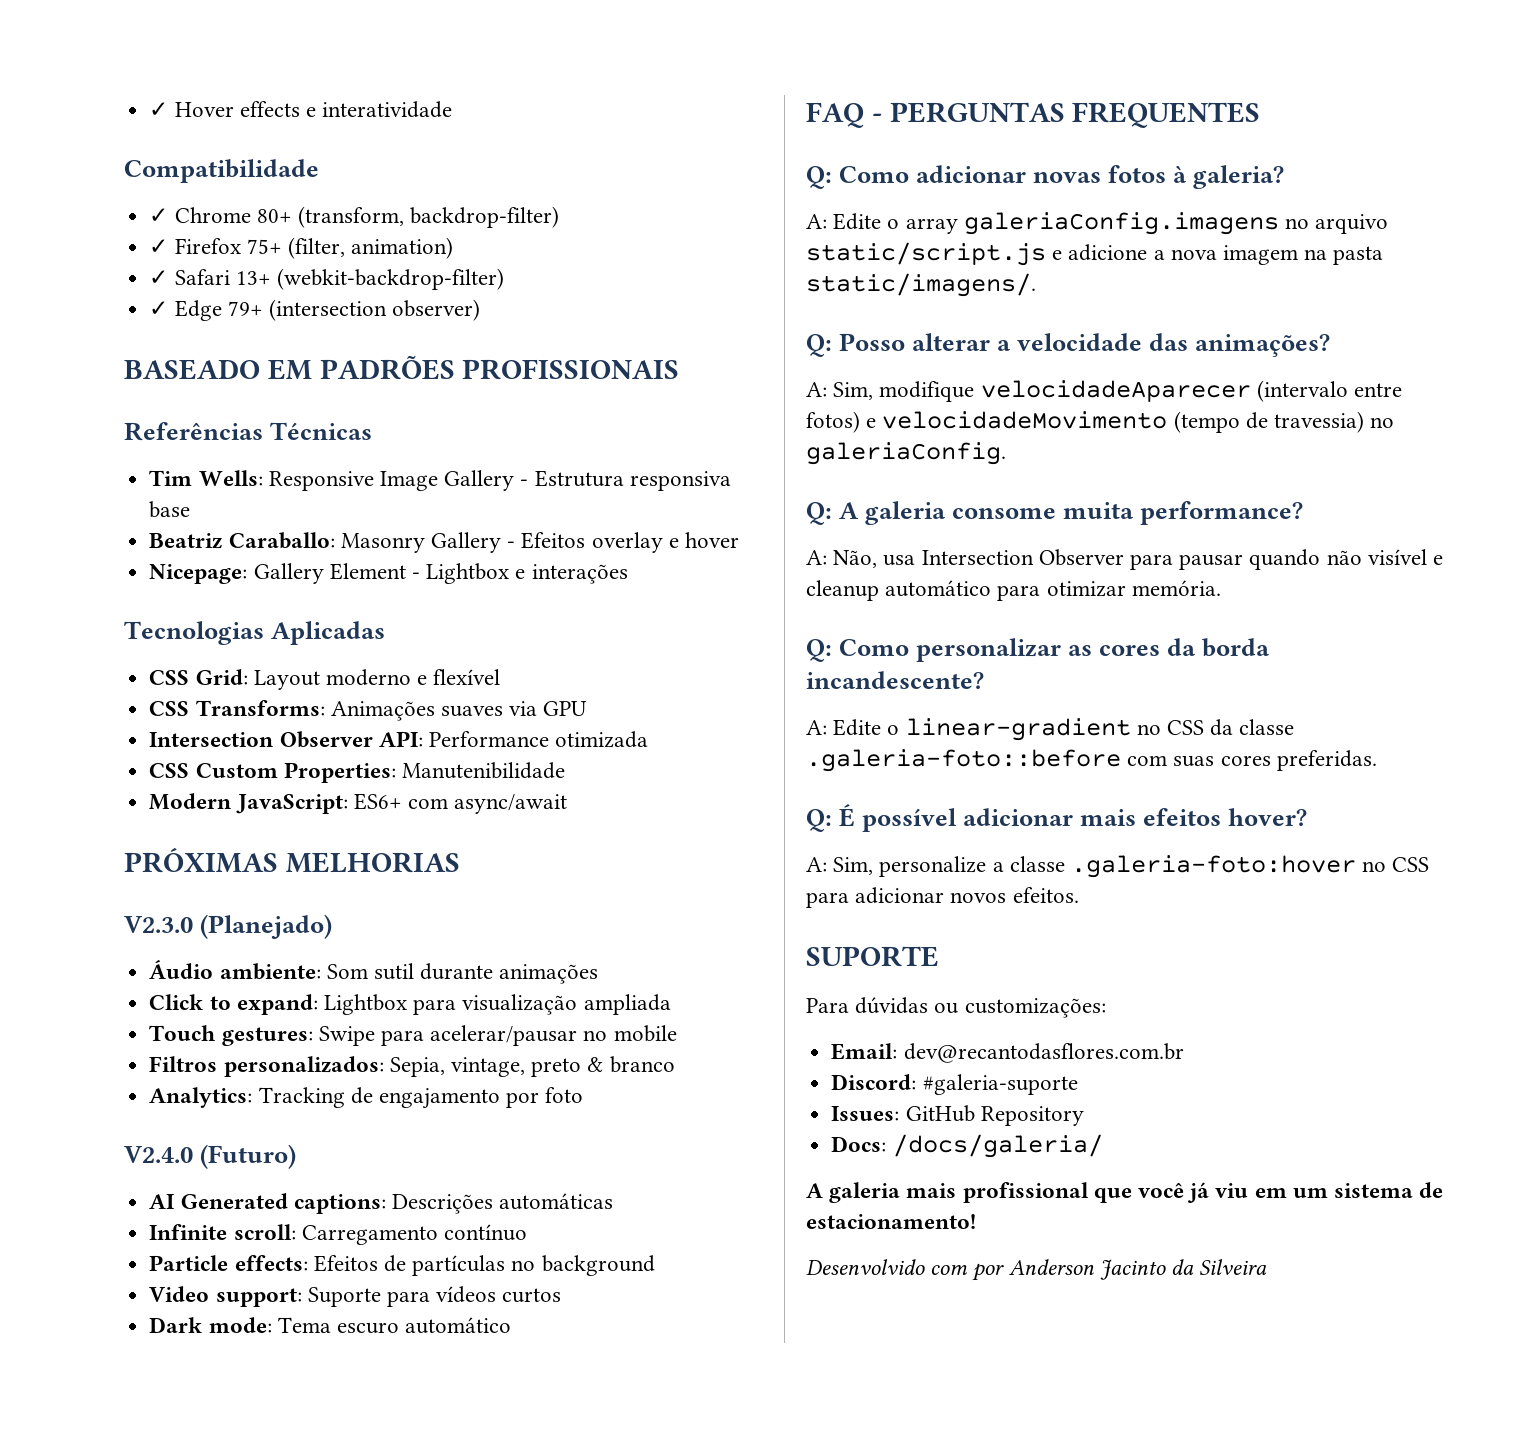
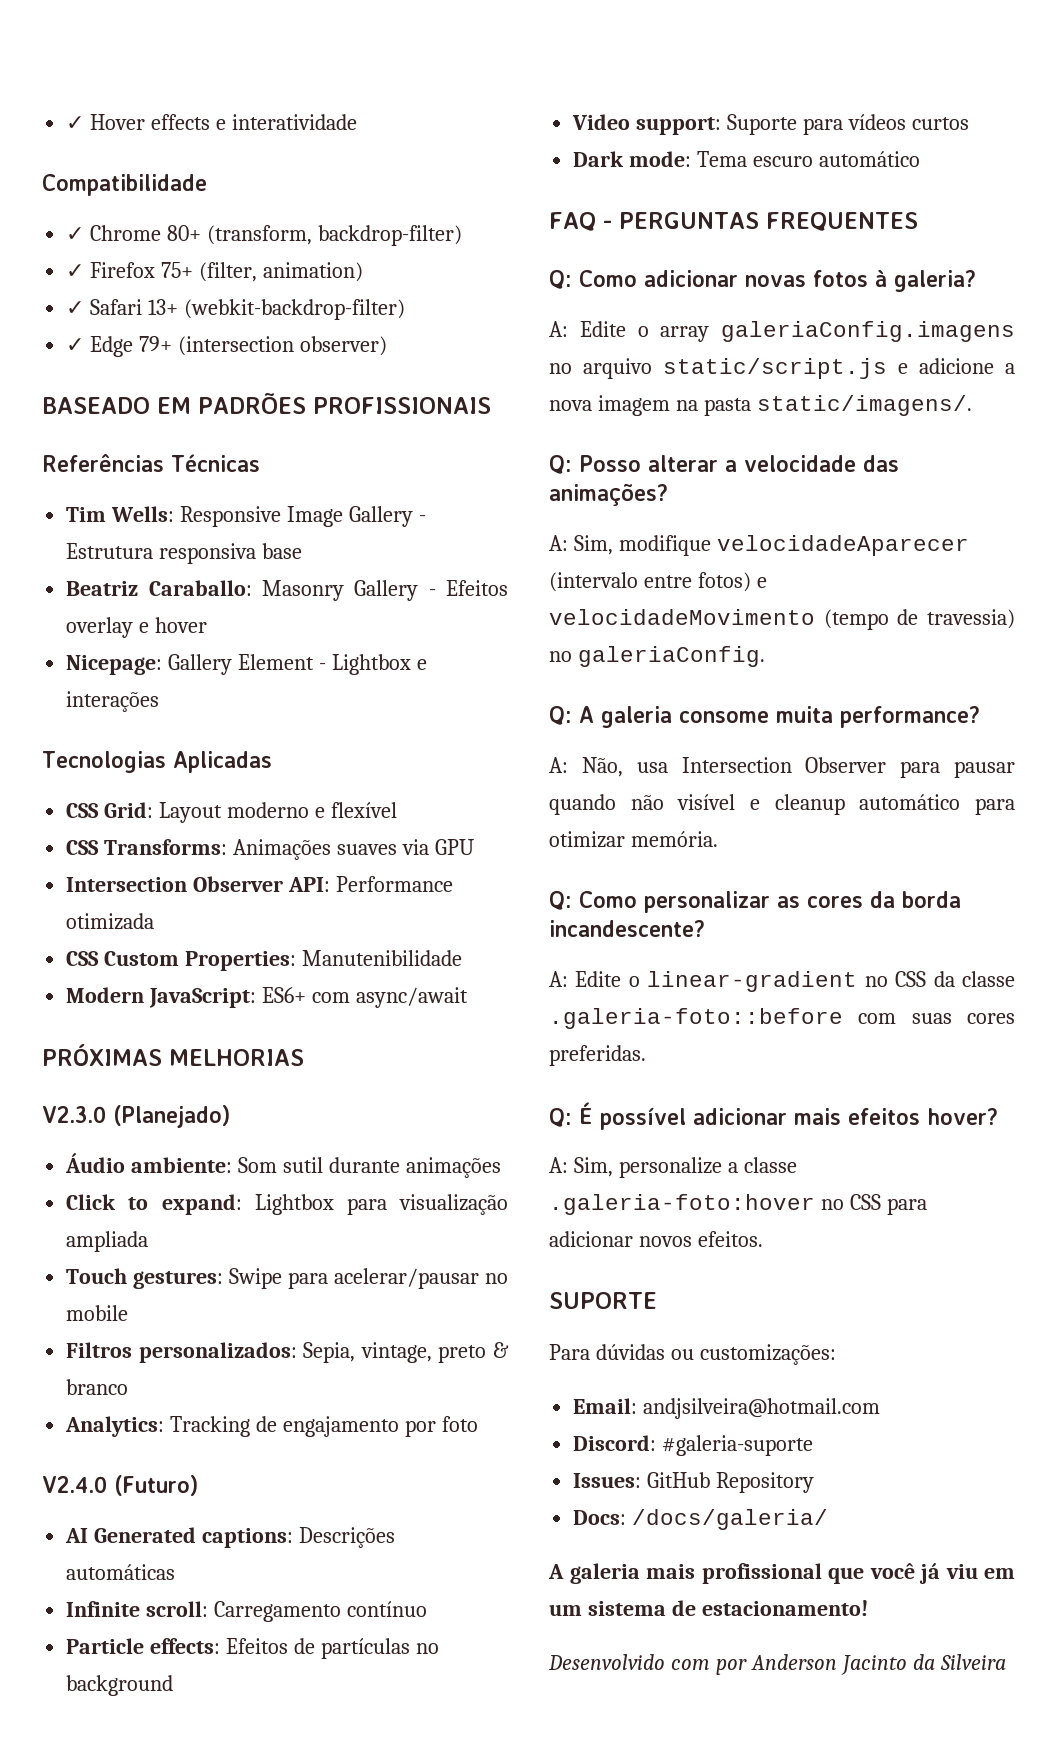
- Email: dev@recantodasflores.com.br
+ Email: andjsilveira@hotmail.com

